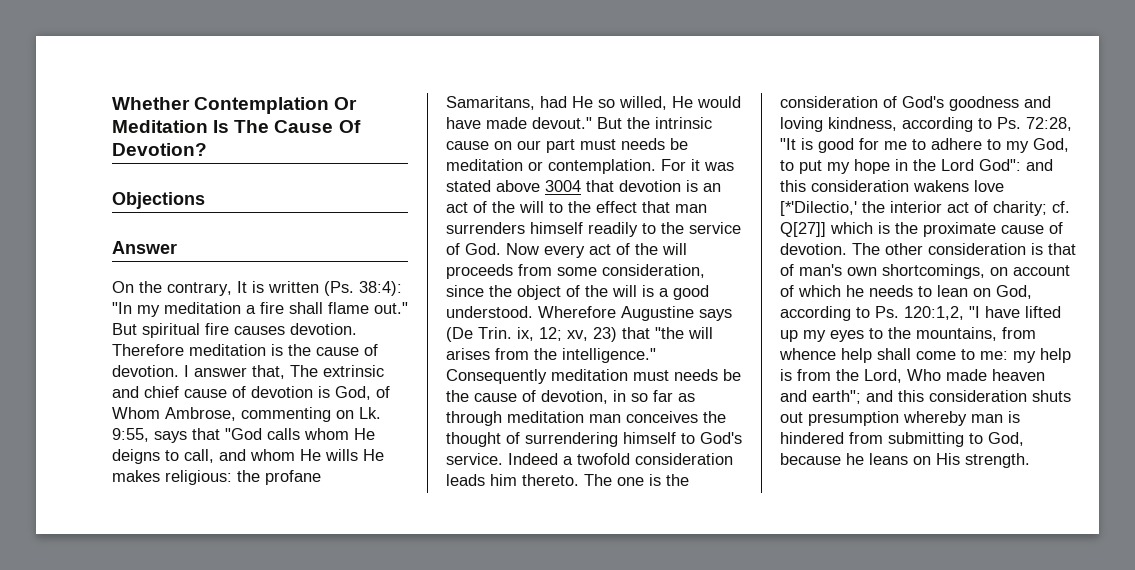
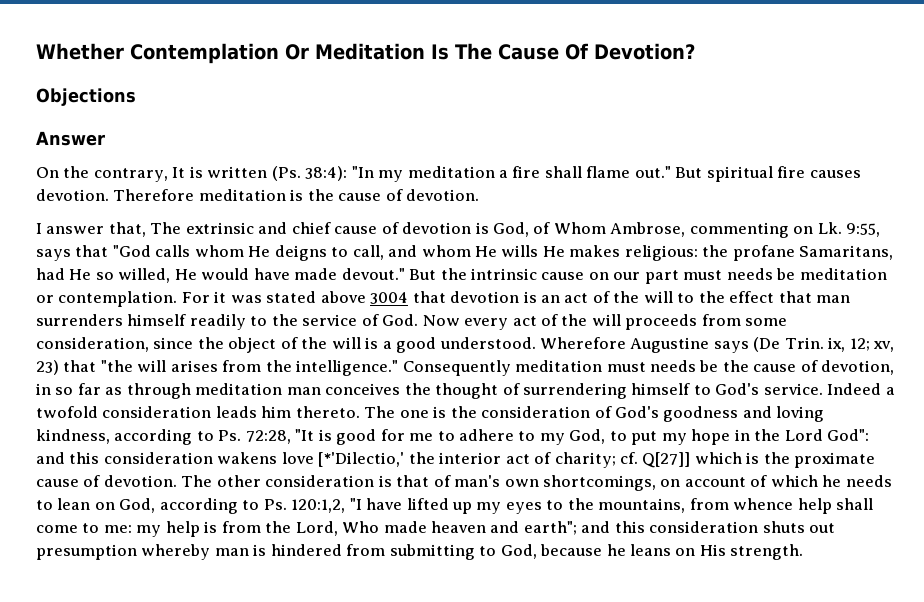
- Therefore meditation is the cause of devotion. I answer that, The extrinsic and chief cause of devotion is God, of Whom Ambrose, commenting on Lk. 9:55, says that "God calls whom He deigns to call, and whom He wills He makes religious: the profane Samaritans, had He so willed, He would have made devout."
+ Therefore meditation is the cause of devotion.
+ I answer that, The extrinsic and chief cause of devotion is God, of Whom Ambrose, commenting on Lk. 9:55, says that "God calls whom He deigns to call, and whom He wills He makes religious: the profane Samaritans, had He so willed, He would have made devout."

